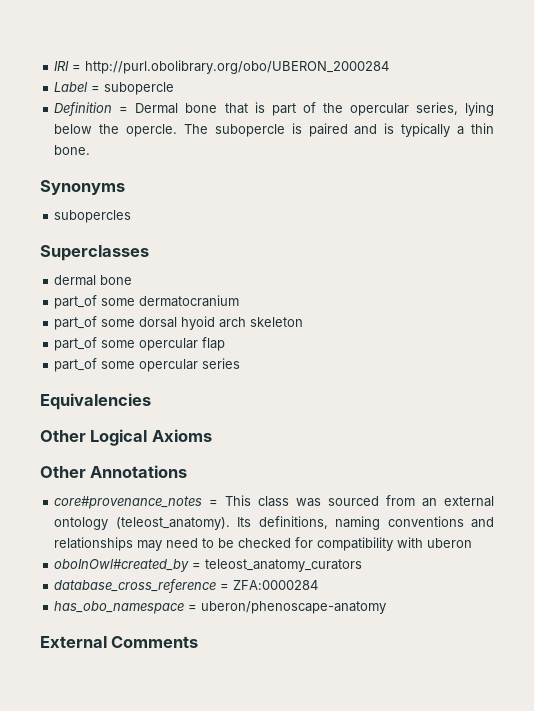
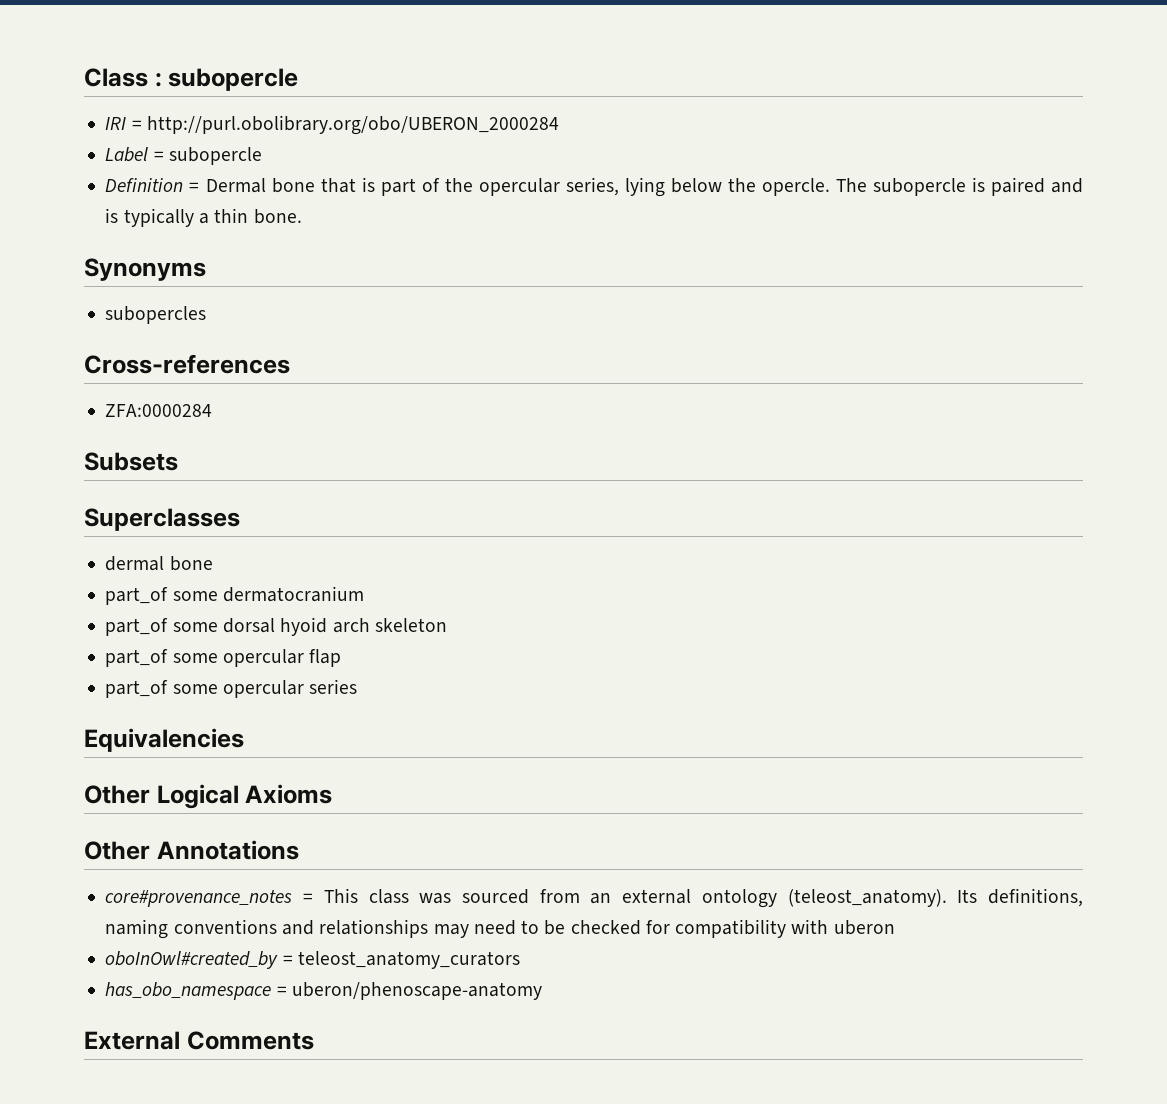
+ Class : subopercle
+ Cross-references
+ ZFA:0000284
+ Subsets
- database_cross_reference = ZFA:0000284

